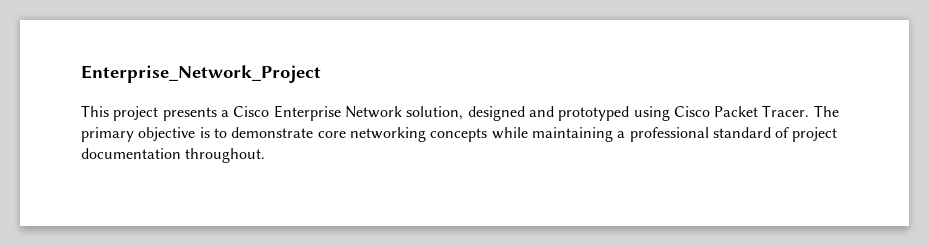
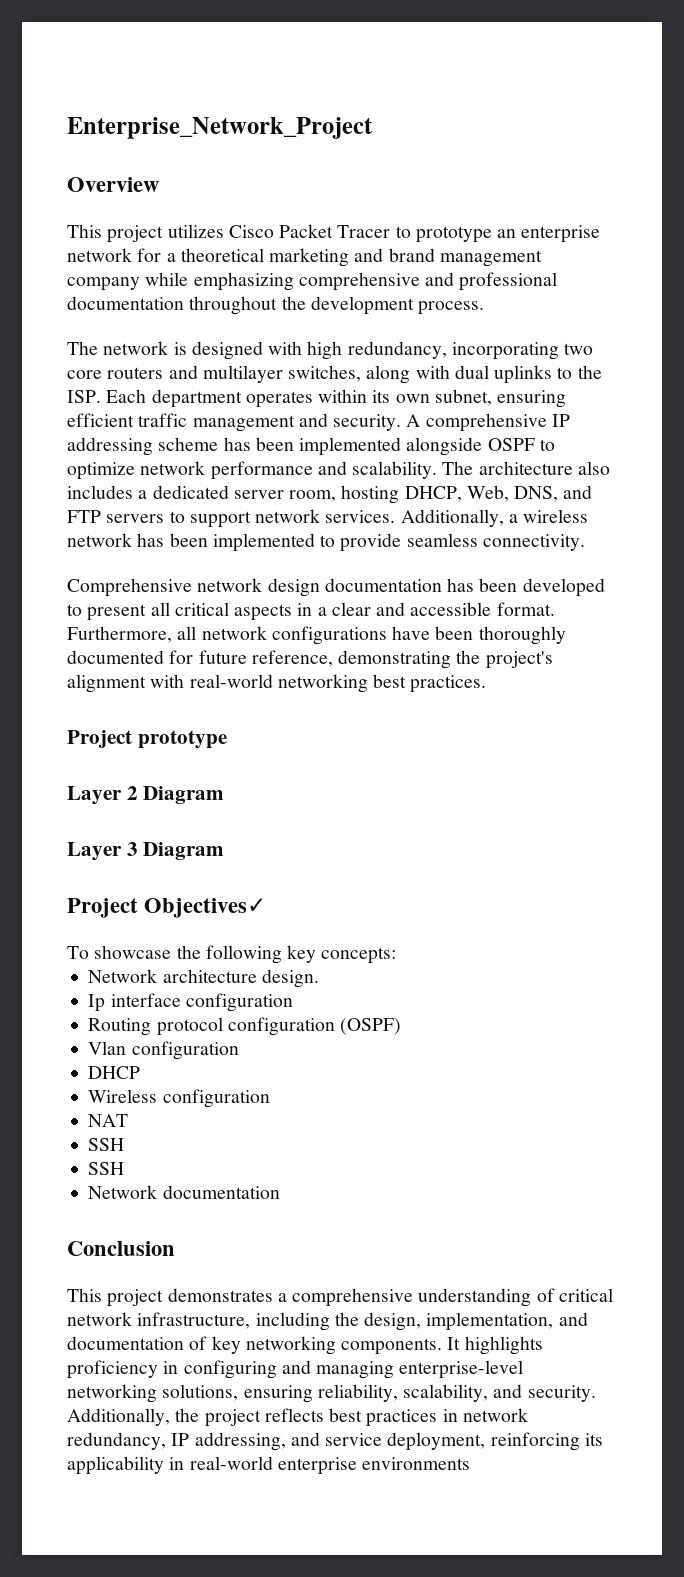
- This project presents a Cisco Enterprise Network solution, designed and prototyped using Cisco Packet Tracer. The primary objective is to demonstrate core networking concepts while maintaining a professional standard of project documentation throughout.
+ Overview
+ This project utilizes Cisco Packet Tracer to prototype an enterprise network for a theoretical marketing and brand management company while emphasizing comprehensive and professional documentation throughout the development process.
+ The network is designed with high redundancy, incorporating two core routers and multilayer switches, along with dual uplinks to the ISP. Each department operates within its own subnet, ensuring efficient traffic management and security. A comprehensive IP addressing scheme has been implemented alongside OSPF to optimize network performance and scalability. The architecture also includes a dedicated server room, hosting DHCP, Web, DNS, and FTP servers to support network services. Additionally, a wireless network has been implemented to provide seamless connectivity.
+ Comprehensive network design documentation has been developed to present all critical aspects in a clear and accessible format. Furthermore, all network configurations have been thoroughly documented for future reference, demonstrating the project's alignment with real-world networking best practices.
+ Project prototype
+ Layer 2 Diagram
+ Layer 3 Diagram
+ Project Objectives✓
+ To showcase the following key concepts:
+ Network architecture design.
+ Ip interface configuration
+ Routing protocol configuration (OSPF)
+ Vlan configuration
+ DHCP
+ Wireless configuration
+ NAT
+ SSH
+ SSH
+ Network documentation
+ Conclusion
+ This project demonstrates a comprehensive understanding of critical network infrastructure, including the design, implementation, and documentation of key networking components. It highlights proficiency in configuring and managing enterprise-level networking solutions, ensuring reliability, scalability, and security. Additionally, the project reflects best practices in network redundancy, IP addressing, and service deployment, reinforcing its applicability in real-world enterprise environments

